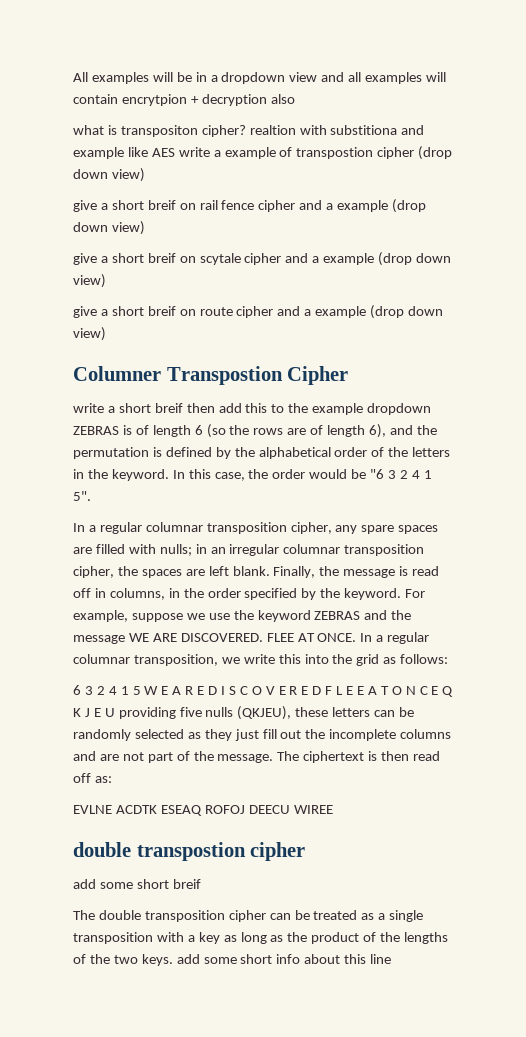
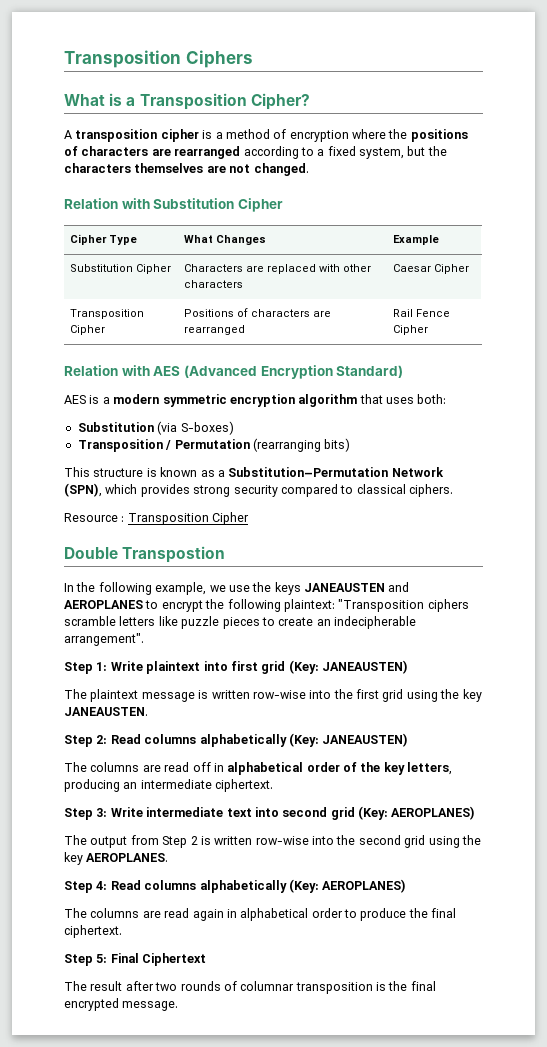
- All examples will be in a dropdown view and all examples will contain encrytpion + decryption also
- what is transpositon cipher? realtion with substitiona and example like AES write a example of transpostion cipher (drop down view)
- give a short breif on rail fence cipher and a example (drop down view)
- give a short breif on scytale cipher and a example (drop down view)
- give a short breif on route cipher and a example (drop down view)
- Columner Transpostion Cipher
- write a short breif then add this to the example dropdown ZEBRAS is of length 6 (so the rows are of length 6), and the permutation is defined by the alphabetical order of the letters in the keyword. In this case, the order would be "6 3 2 4 1 5".
- In a regular columnar transposition cipher, any spare spaces are filled with nulls; in an irregular columnar transposition cipher, the spaces are left blank. Finally, the message is read off in columns, in the order specified by the keyword. For example, suppose we use the keyword ZEBRAS and the message WE ARE DISCOVERED. FLEE AT ONCE. In a regular columnar transposition, we write this into the grid as follows:
- 6 3 2 4 1 5 W E A R E D I S C O V E R E D F L E E A T O N C E Q K J E U providing five nulls (QKJEU), these letters can be randomly selected as they just fill out the incomplete columns and are not part of the message. The ciphertext is then read off as:
- EVLNE ACDTK ESEAQ ROFOJ DEECU WIREE
- double transpostion cipher
- add some short breif
- The double transposition cipher can be treated as a single transposition with a key as long as the product of the lengths of the two keys. add some short info about this line
+ Transposition Ciphers
+ What is a Transposition Cipher?
+ A transposition cipher is a method of encryption where the positions of characters are rearranged according to a fixed system, but the characters themselves are not changed.
+ Relation with Substitution Cipher
+ Cipher Type | What Changes | Example
+ Substitution Cipher | Characters are replaced with other characters | Caesar Cipher
+ Transposition Cipher | Positions of characters are rearranged | Rail Fence Cipher
+ Relation with AES (Advanced Encryption Standard)
+ AES is a modern symmetric encryption algorithm that uses both:
+ Substitution (via S-boxes)
+ Transposition / Permutation (rearranging bits)
+ This structure is known as a Substitution–Permutation Network (SPN), which provides strong security compared to classical ciphers.
+ Resource : Transposition Cipher
+ Double Transpostion
+ In the following example, we use the keys JANEAUSTEN and AEROPLANES to encrypt the following plaintext: "Transposition ciphers scramble letters like puzzle pieces to create an indecipherable arrangement".
+ Step 1: Write plaintext into first grid (Key: JANEAUSTEN)
+ The plaintext message is written row-wise into the first grid using the key JANEAUSTEN.
+ Step 2: Read columns alphabetically (Key: JANEAUSTEN)
+ The columns are read off in alphabetical order of the key letters, producing an intermediate ciphertext.
+ Step 3: Write intermediate text into second grid (Key: AEROPLANES)
+ The output from Step 2 is written row-wise into the second grid using the key AEROPLANES.
+ Step 4: Read columns alphabetically (Key: AEROPLANES)
+ The columns are read again in alphabetical order to produce the final ciphertext.
+ Step 5: Final Ciphertext
+ The result after two rounds of columnar transposition is the final encrypted message.

